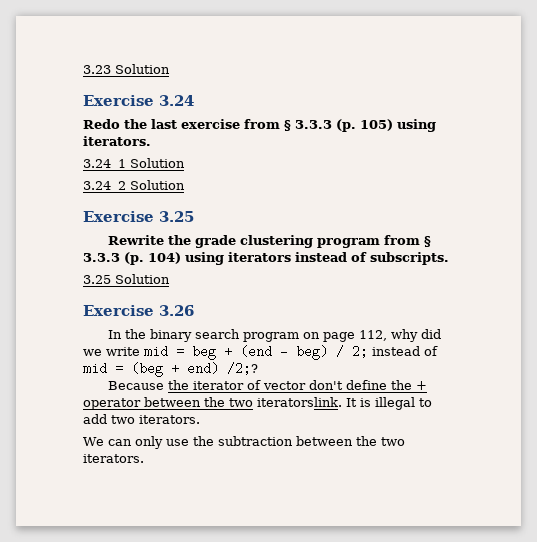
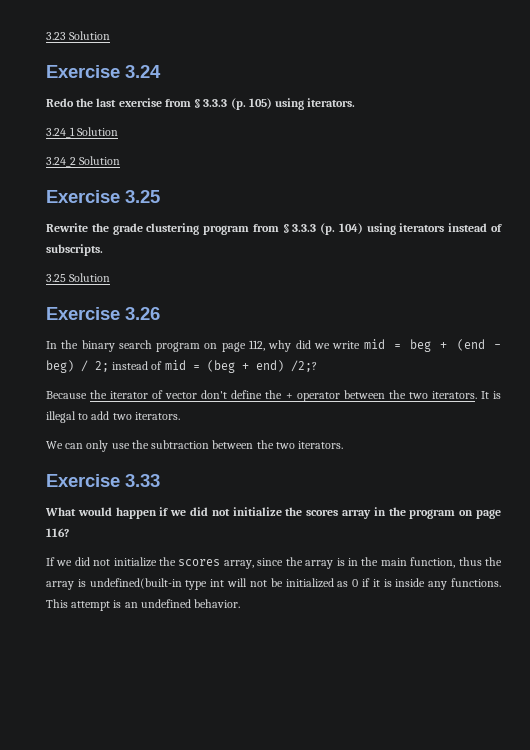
- Because the iterator of vector don't define the + operator between the two iteratorslink.
+ Because the iterator of vector don't define the + operator between the two iterators.
+ Exercise 3.33
+ What would happen if we did not initialize the scores array in the program on page 116?
+ If we did not initialize the scores array, since the array is in the main function, thus the array is undefined(built-in type int will not be initialized as 0 if it is inside any functions. This attempt is an undefined behavior.

